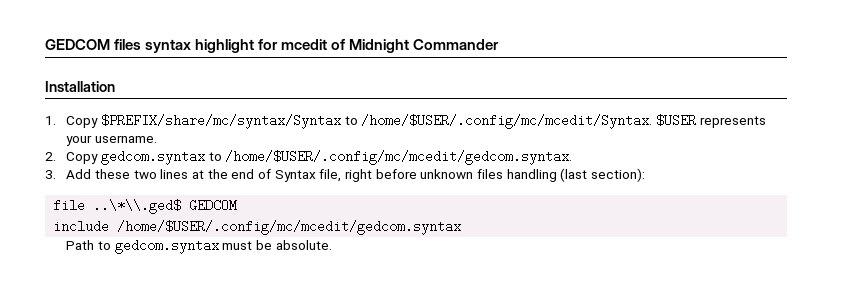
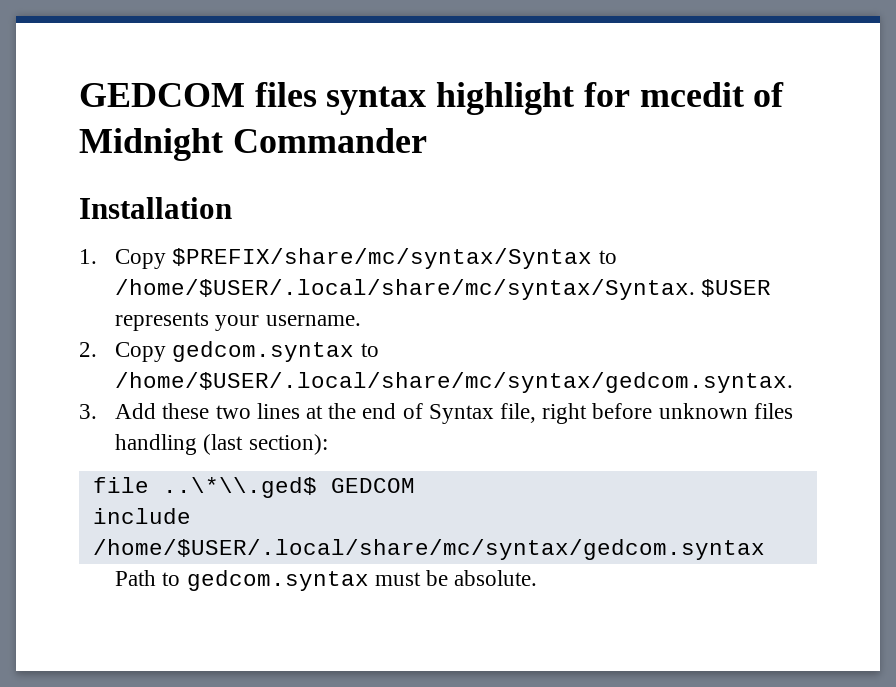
- 1. Copy $PREFIX/share/mc/syntax/Syntax to /home/$USER/.config/mc/mcedit/Syntax. $USER represents your username.
+ 1. Copy $PREFIX/share/mc/syntax/Syntax to /home/$USER/.local/share/mc/syntax/Syntax. $USER represents your username.
- 2. Copy gedcom.syntax to /home/$USER/.config/mc/mcedit/gedcom.syntax.
+ 2. Copy gedcom.syntax to /home/$USER/.local/share/mc/syntax/gedcom.syntax.
- include /home/$USER/.config/mc/mcedit/gedcom.syntax
+ include /home/$USER/.local/share/mc/syntax/gedcom.syntax

